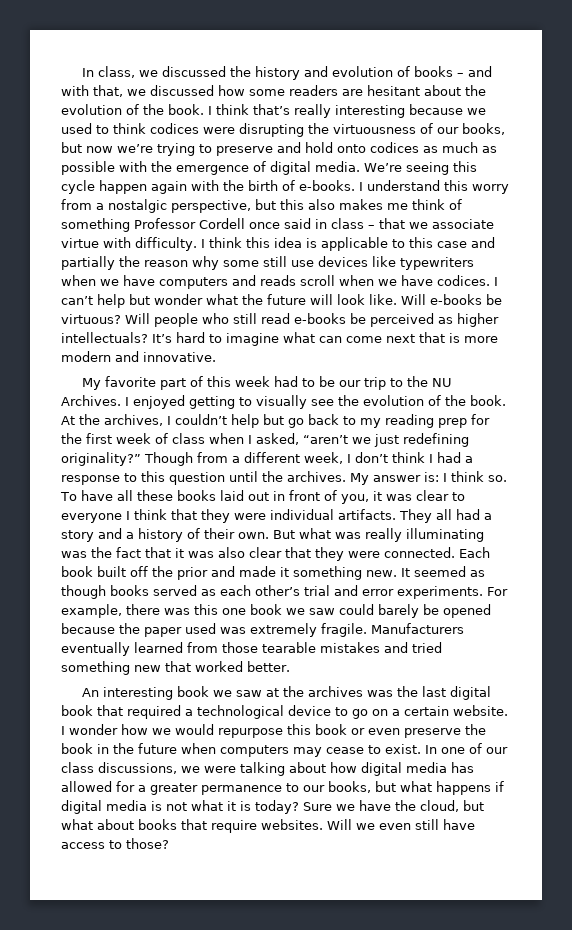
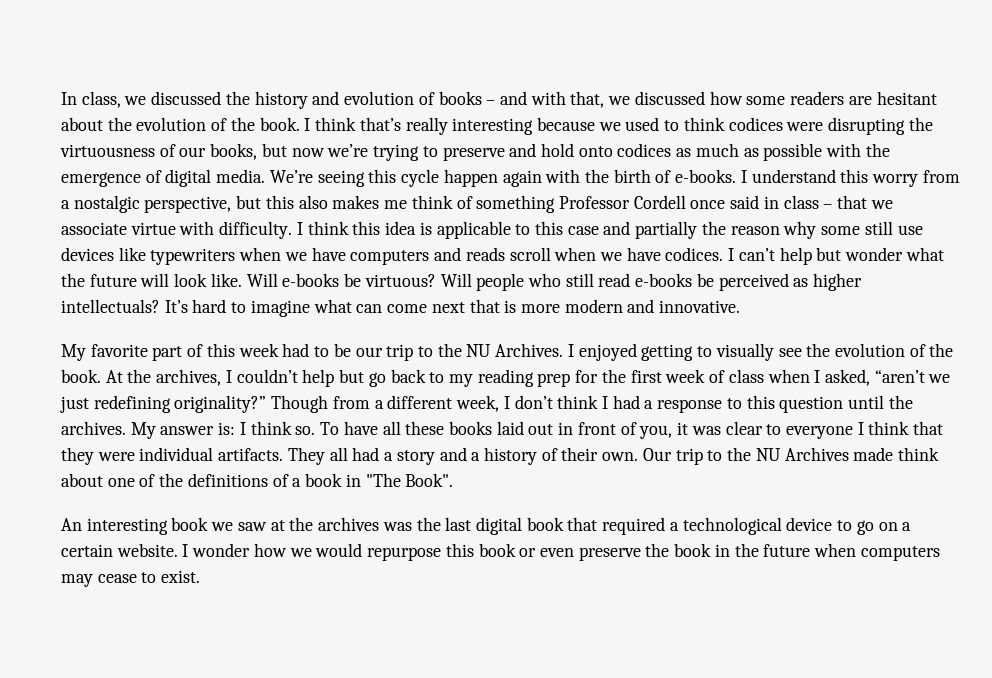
- But what was really illuminating was the fact that it was also clear that they were connected. Each book built off the prior and made it something new. It seemed as though books served as each other’s trial and error experiments. For example, there was this one book we saw could barely be opened because the paper used was extremely fragile. Manufacturers eventually learned from those tearable mistakes and tried something new that worked better.
+ Our trip to the NU Archives made think about one of the definitions of a book in "The Book".
- In one of our class discussions, we were talking about how digital media has allowed for a greater permanence to our books, but what happens if digital media is not what it is today? Sure we have the cloud, but what about books that require websites. Will we even still have access to those?

